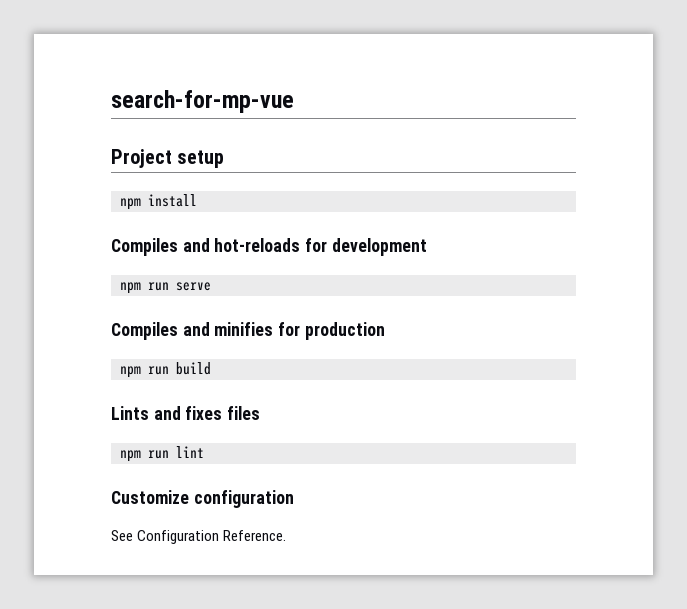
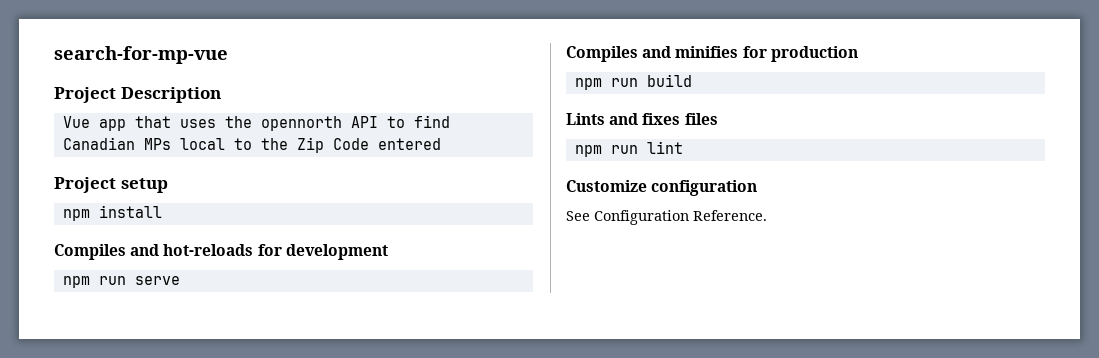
+ Project Description
+ Vue app that uses the opennorth API to find Canadian MPs local to the Zip Code entered

